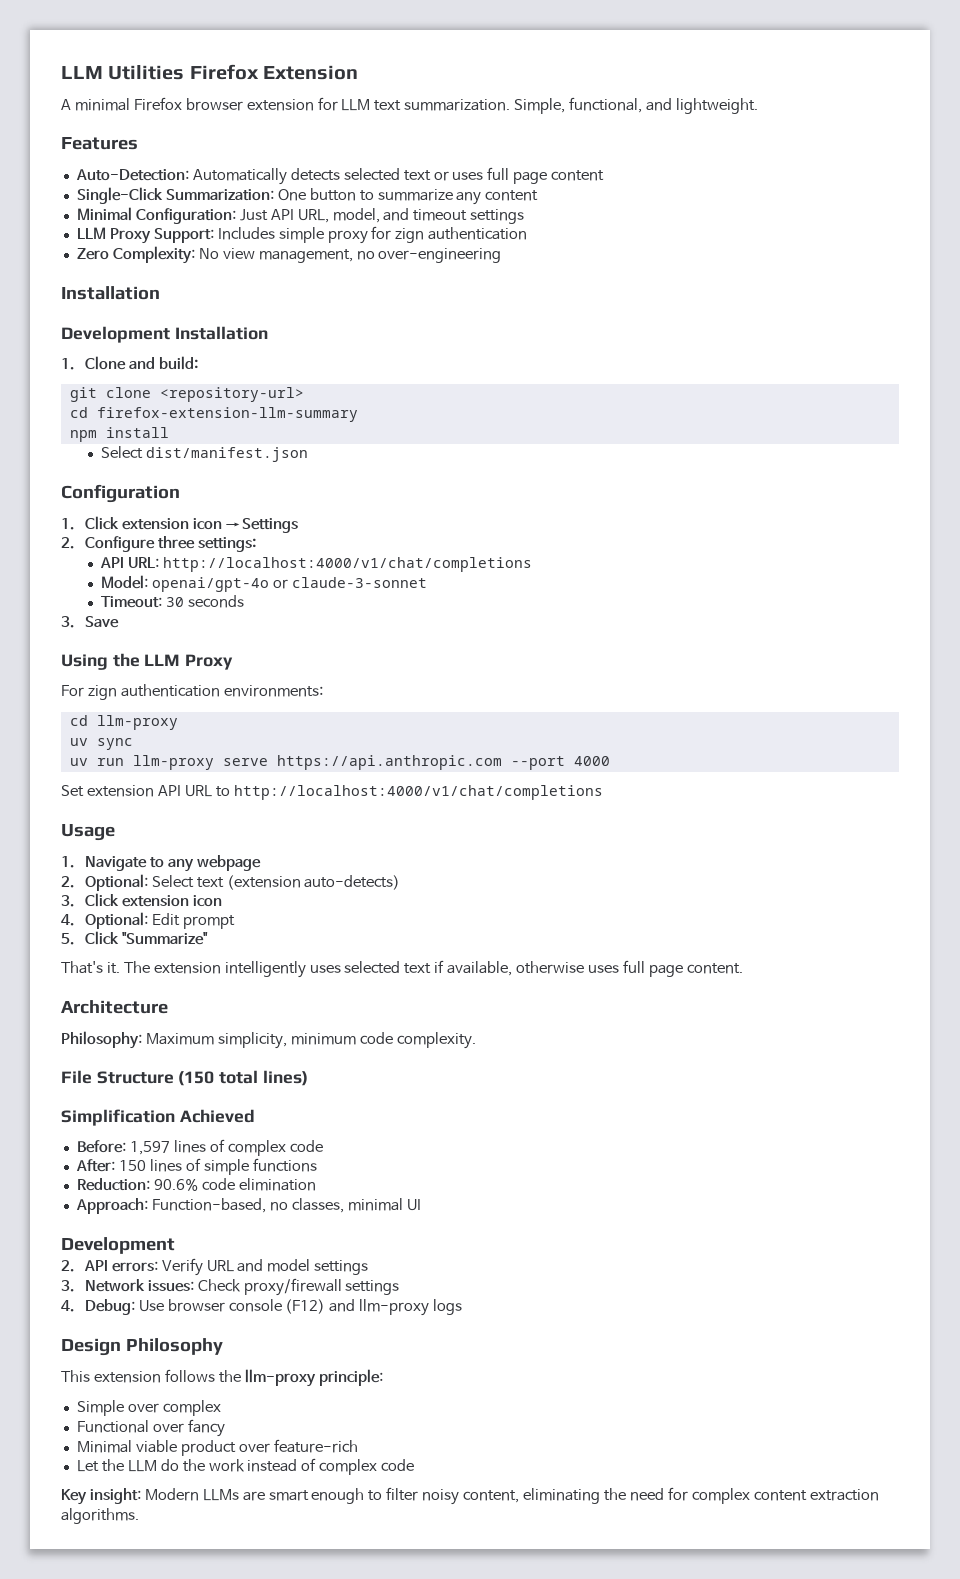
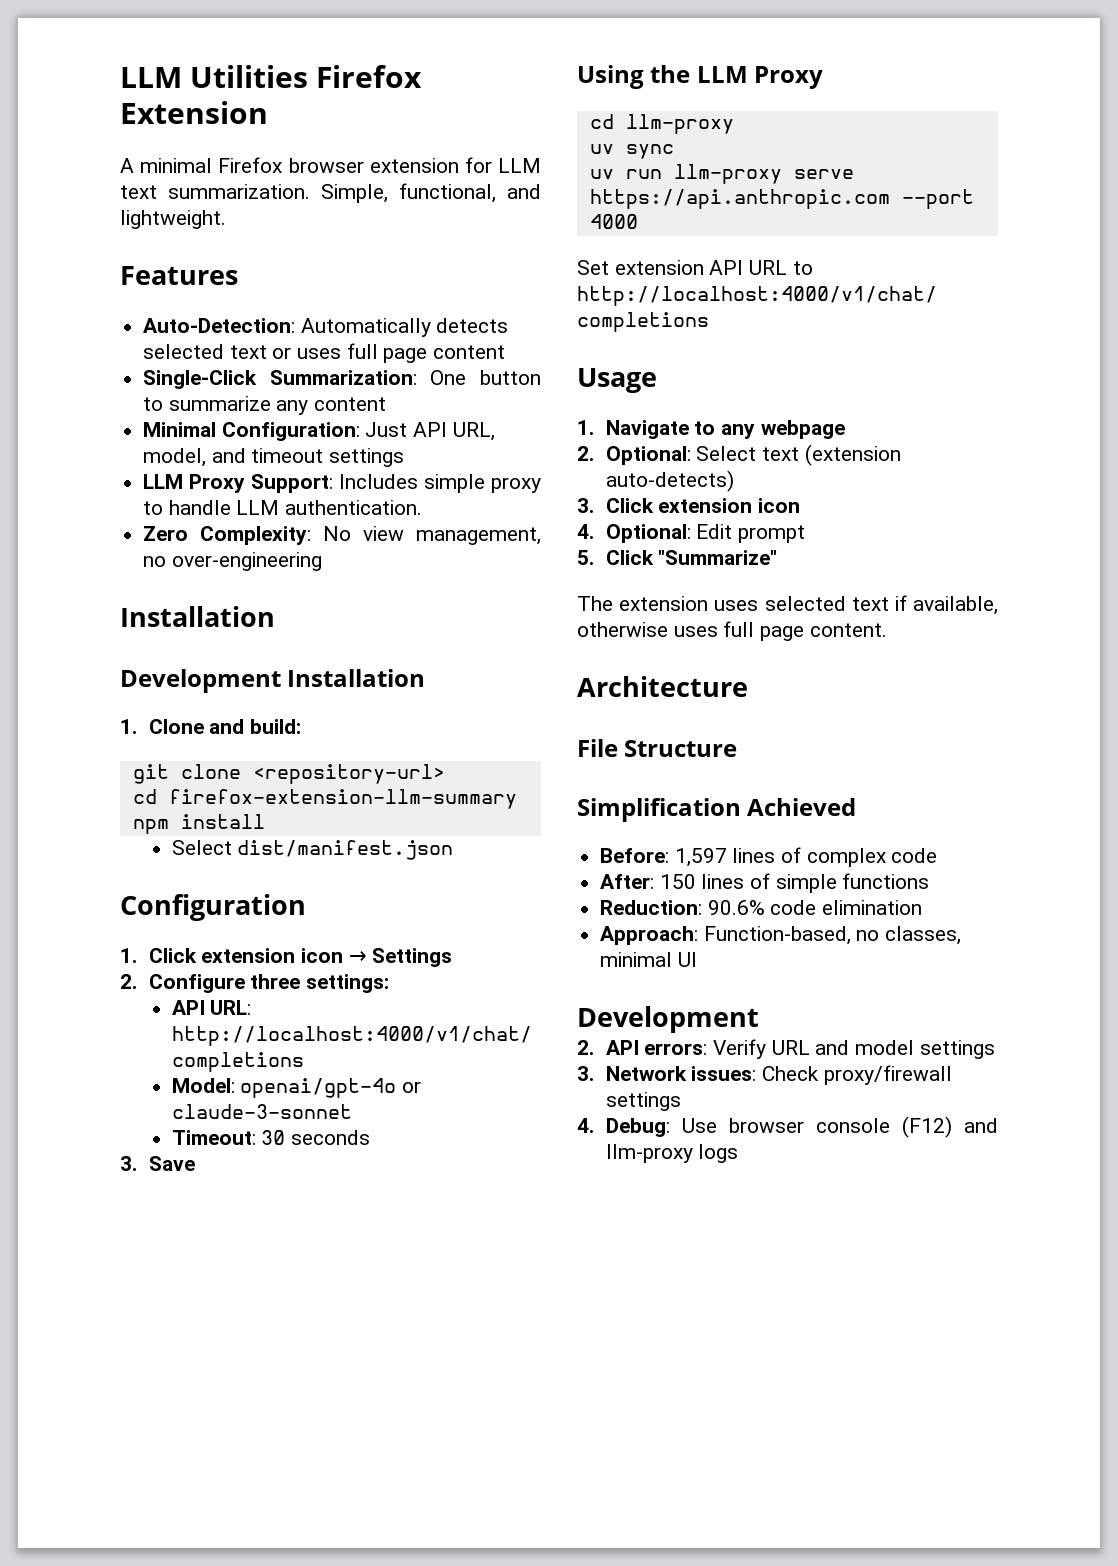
- LLM Proxy Support: Includes simple proxy for zign authentication
+ LLM Proxy Support: Includes simple proxy to handle LLM authentication.
- For zign authentication environments:
- That's it. The extension intelligently uses selected text if available, otherwise uses full page content.
+ The extension uses selected text if available, otherwise uses full page content.
- Philosophy: Maximum simplicity, minimum code complexity.
- File Structure (150 total lines)
+ File Structure
- Design Philosophy
- This extension follows the llm-proxy principle:
- Simple over complex
- Functional over fancy
- Minimal viable product over feature-rich
- Let the LLM do the work instead of complex code
- Key insight: Modern LLMs are smart enough to filter noisy content, eliminating the need for complex content extraction algorithms.

